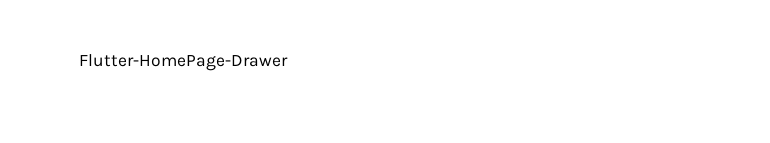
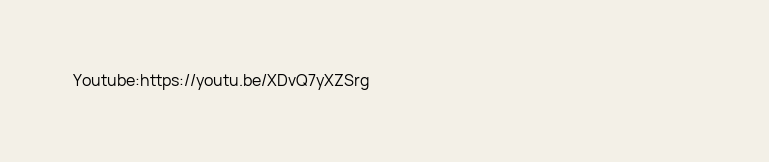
- Flutter-HomePage-Drawer
+ Youtube:https://youtu.be/XDvQ7yXZSrg

